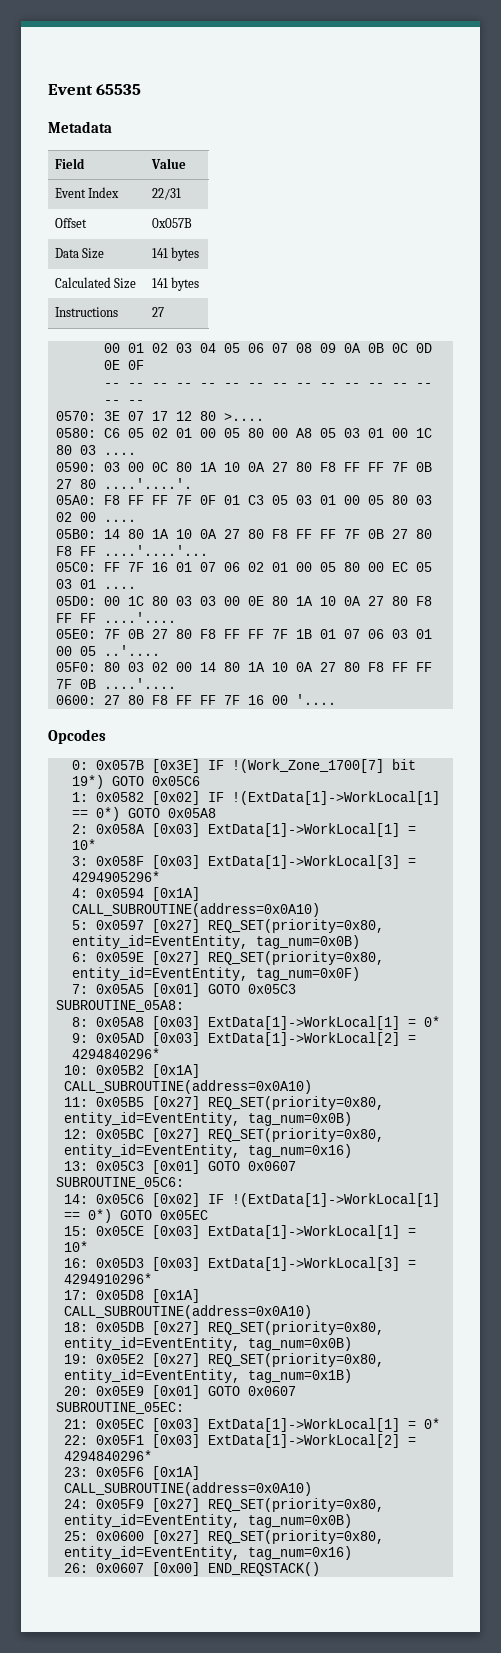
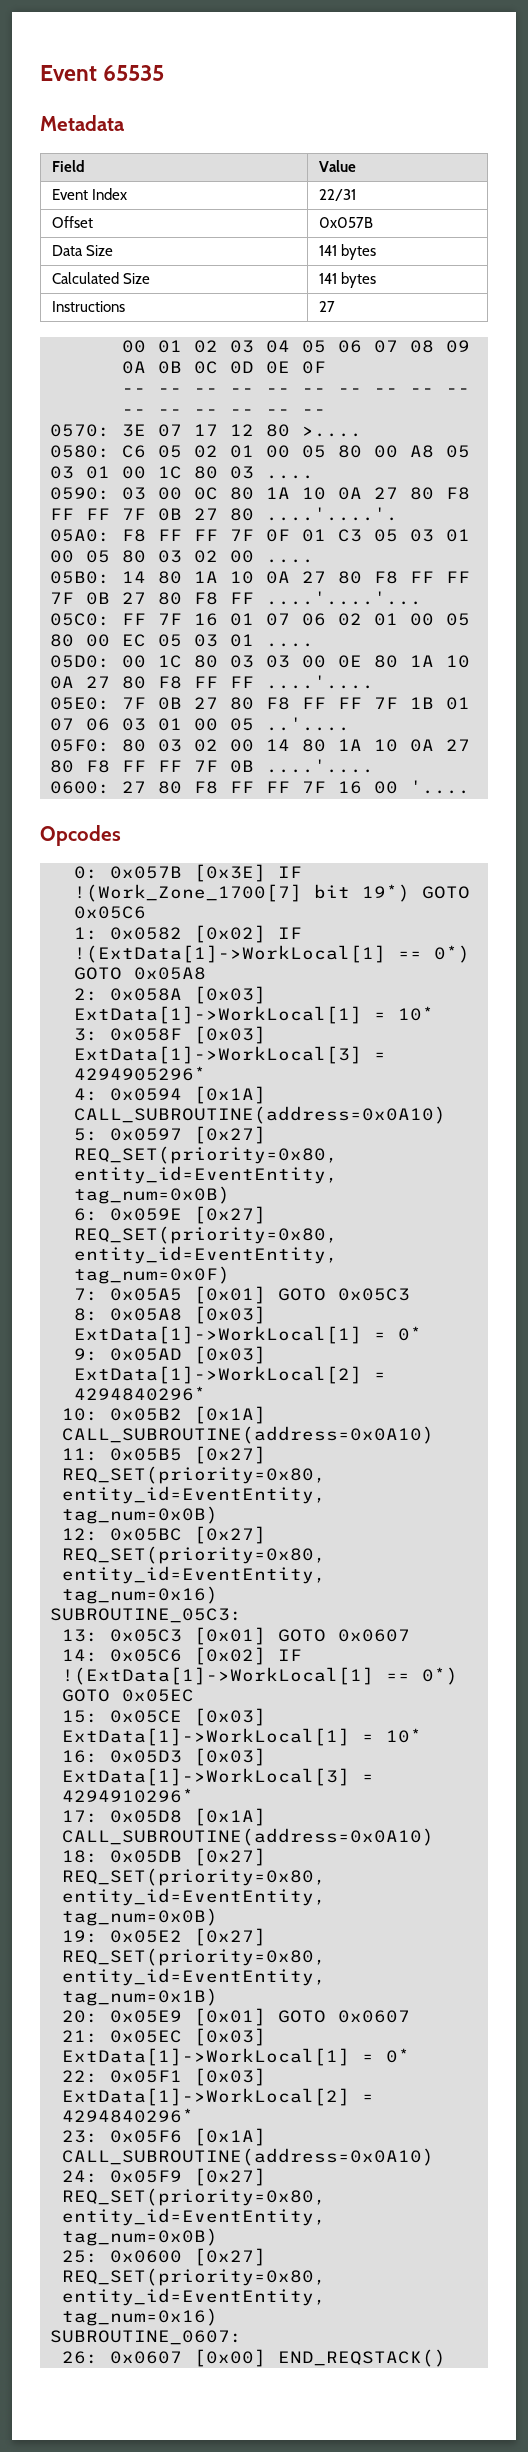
- SUBROUTINE_05A8:
+ SUBROUTINE_05C3:
- SUBROUTINE_05C6:
- SUBROUTINE_05EC:
+ SUBROUTINE_0607:

